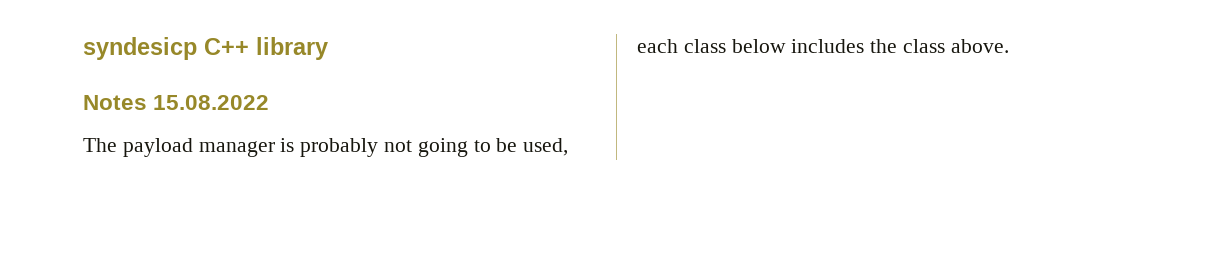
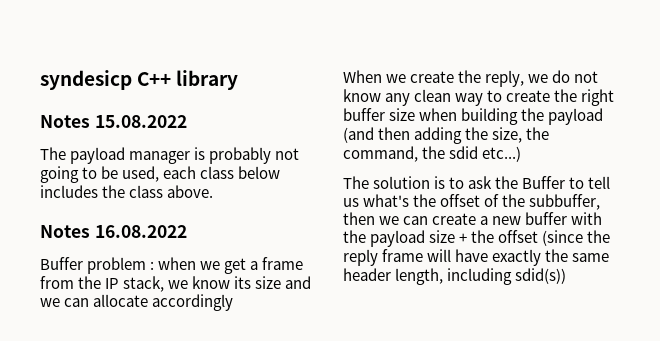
+ Notes 16.08.2022
+ Buffer problem : when we get a frame from the IP stack, we know its size and we can allocate accordingly
+ When we create the reply, we do not know any clean way to create the right buffer size when building the payload (and then adding the size, the command, the sdid etc...)
+ The solution is to ask the Buffer to tell us what's the offset of the subbuffer, then we can create a new buffer with the payload size + the offset (since the reply frame will have exactly the same header length, including sdid(s))

